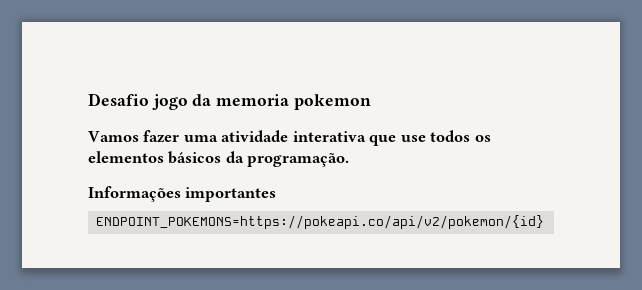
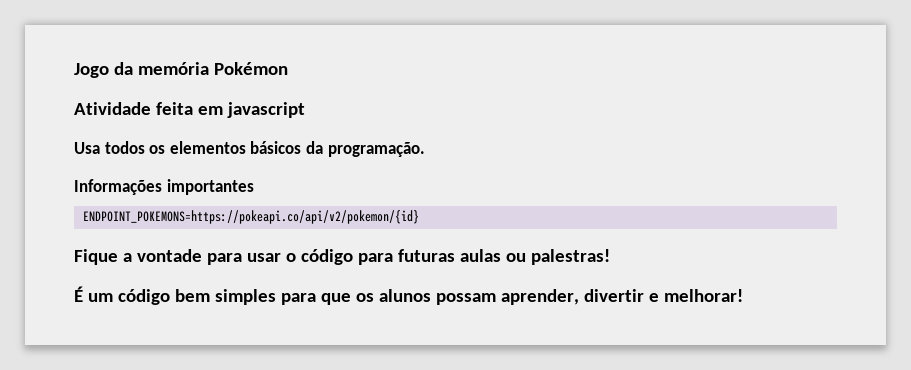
- Desafio jogo da memoria pokemon
- Vamos fazer uma atividade interativa que use todos os elementos básicos da programação.
+ Jogo da memória Pokémon
+ Atividade feita em javascript
+ Usa todos os elementos básicos da programação.
+ Fique a vontade para usar o código para futuras aulas ou palestras!
+ É um código bem simples para que os alunos possam aprender, divertir e melhorar!

